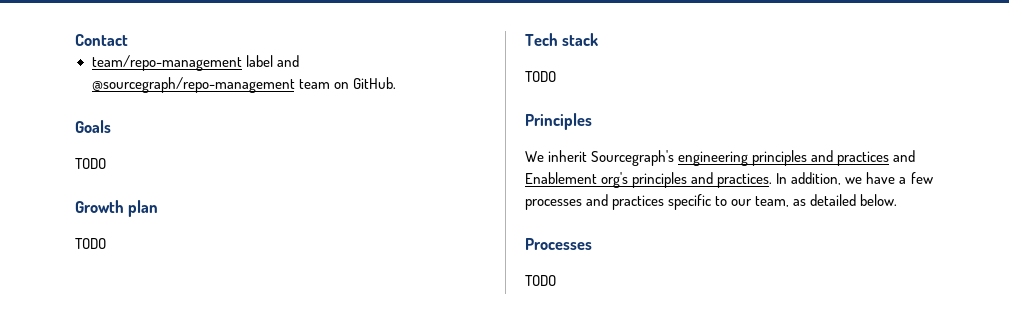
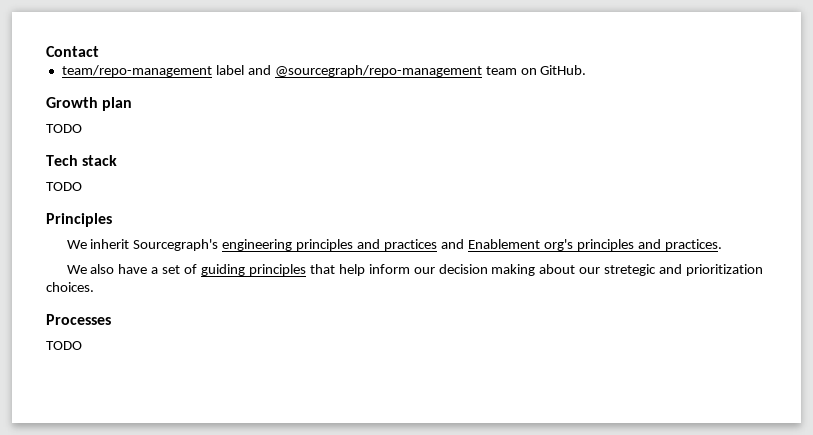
- Goals
- TODO
- We inherit Sourcegraph's engineering principles and practices and Enablement org's principles and practices. In addition, we have a few processes and practices specific to our team, as detailed below.
+ We inherit Sourcegraph's engineering principles and practices and Enablement org's principles and practices.
+ We also have a set of guiding principles that help inform our decision making about our stretegic and prioritization choices.

